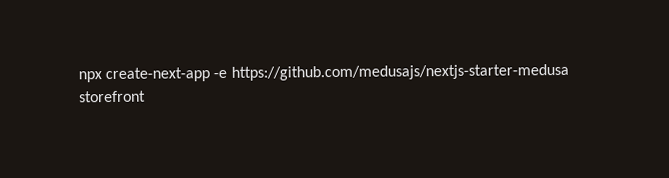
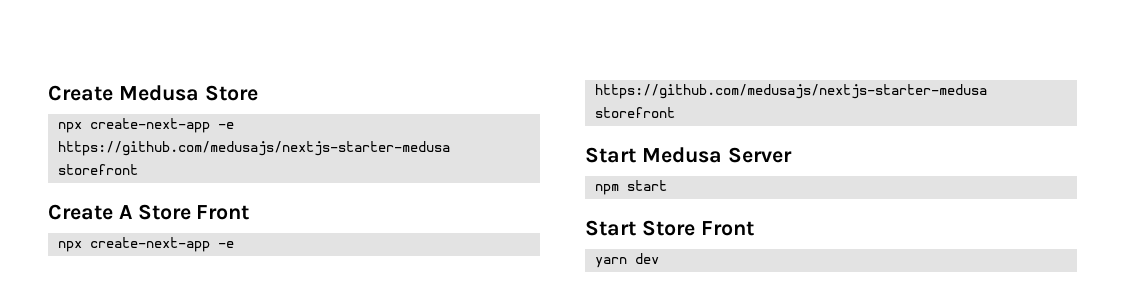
+ Create Medusa Store
  npx create-next-app -e https://github.com/medusajs/nextjs-starter-medusa storefront
+ Create A Store Front
+ npx create-next-app -e https://github.com/medusajs/nextjs-starter-medusa storefront
+ Start Medusa Server
+ npm start
+ Start Store Front
+ yarn dev

